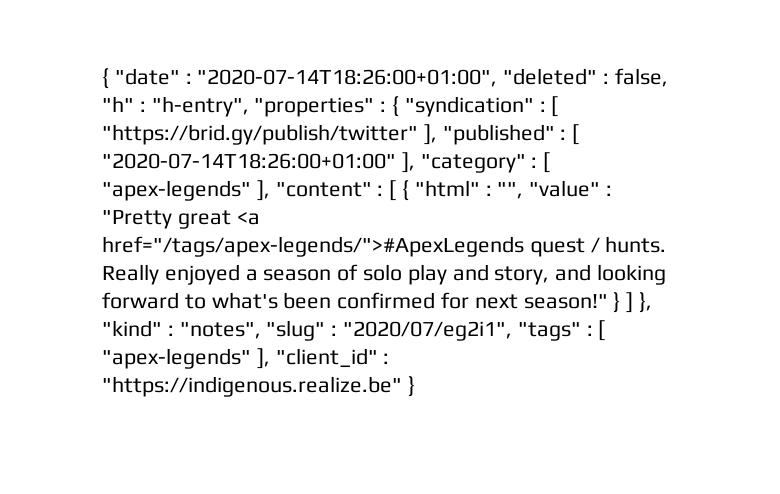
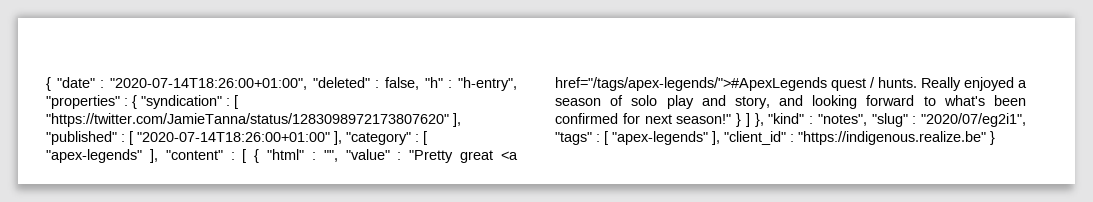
- { "date" : "2020-07-14T18:26:00+01:00", "deleted" : false, "h" : "h-entry", "properties" : { "syndication" : [ "https://brid.gy/publish/twitter" ], "published" : [ "2020-07-14T18:26:00+01:00" ], "category" : [ "apex-legends" ], "content" : [ { "html" : "", "value" : "Pretty great <a href="/tags/apex-legends/">#ApexLegends quest / hunts.
+ { "date" : "2020-07-14T18:26:00+01:00", "deleted" : false, "h" : "h-entry", "properties" : { "syndication" : [ "https://twitter.com/JamieTanna/status/1283098972173807620" ], "published" : [ "2020-07-14T18:26:00+01:00" ], "category" : [ "apex-legends" ], "content" : [ { "html" : "", "value" : "Pretty great <a href="/tags/apex-legends/">#ApexLegends quest / hunts.

